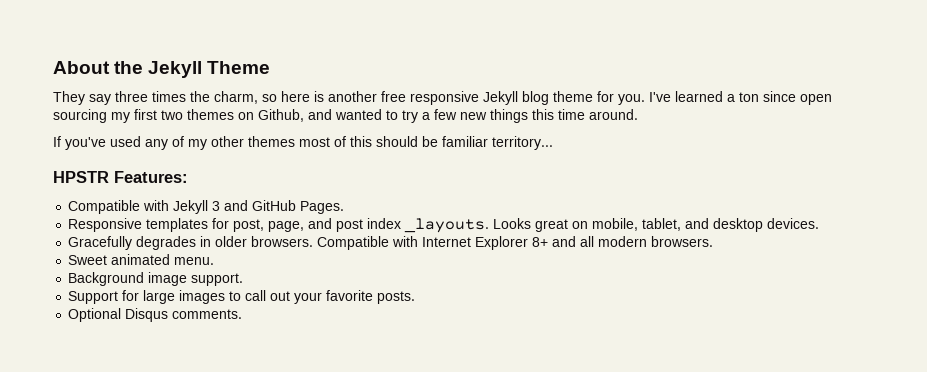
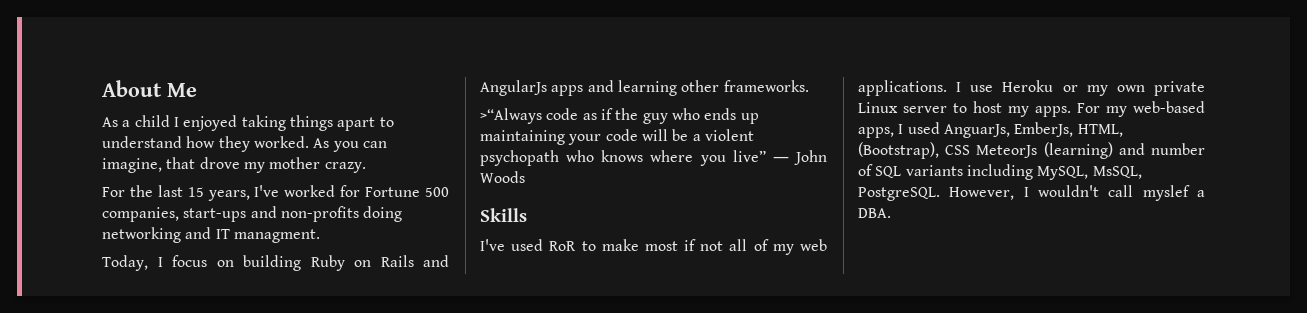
- About the Jekyll Theme
- They say three times the charm, so here is another free responsive Jekyll blog theme for you. I've learned a ton since open sourcing my first two themes on Github, and wanted to try a few new things this time around.
- If you've used any of my other themes most of this should be familiar territory...
- HPSTR Features:
- Compatible with Jekyll 3 and GitHub Pages.
- Responsive templates for post, page, and post index _layouts. Looks great on mobile, tablet, and desktop devices.
- Gracefully degrades in older browsers. Compatible with Internet Explorer 8+ and all modern browsers.
- Sweet animated menu.
- Background image support.
- Support for large images to call out your favorite posts.
- Optional Disqus comments.
+ About Me
+ As a child I enjoyed taking things apart to understand how they worked. As you can imagine, that drove my mother crazy.
+ For the last 15 years, I've worked for Fortune 500 companies, start-ups and non-profits doing networking and IT managment.
+ Today, I focus on building Ruby on Rails and AngularJs apps and learning other frameworks.
+ >“Always code as if the guy who ends up maintaining your code will be a violent psychopath who knows where you live” ― John Woods
+ Skills
+ I've used RoR to make most if not all of my web applications. I use Heroku or my own private Linux server to host my apps. For my web-based apps, I used AnguarJs, EmberJs, HTML, (Bootstrap), CSS MeteorJs (learning) and number of SQL variants including MySQL, MsSQL, PostgreSQL. However, I wouldn't call myslef a DBA.

